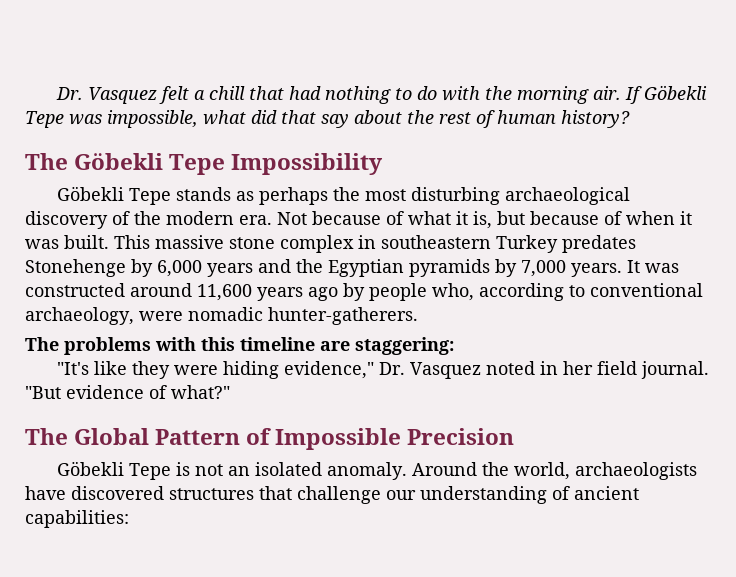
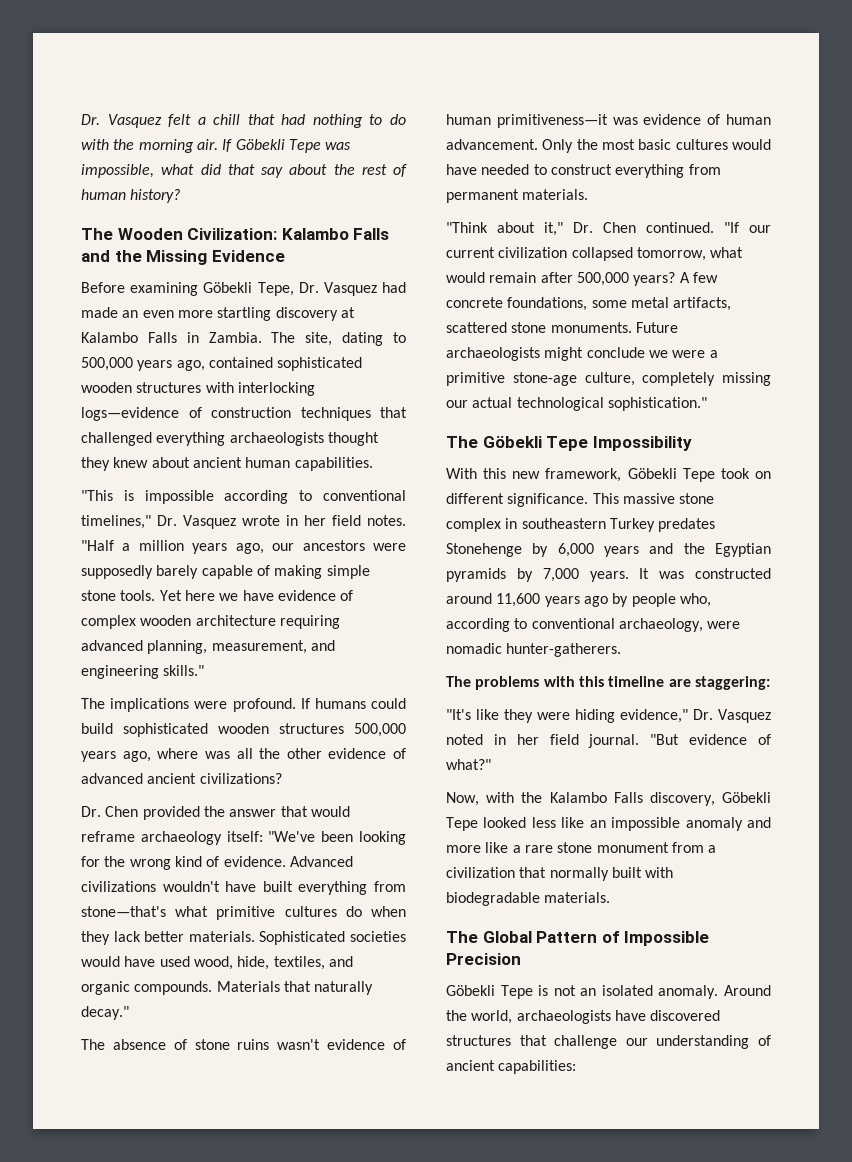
+ The Wooden Civilization: Kalambo Falls and the Missing Evidence
+ Before examining Göbekli Tepe, Dr. Vasquez had made an even more startling discovery at Kalambo Falls in Zambia. The site, dating to 500,000 years ago, contained sophisticated wooden structures with interlocking logs—evidence of construction techniques that challenged everything archaeologists thought they knew about ancient human capabilities.
+ "This is impossible according to conventional timelines," Dr. Vasquez wrote in her field notes. "Half a million years ago, our ancestors were supposedly barely capable of making simple stone tools. Yet here we have evidence of complex wooden architecture requiring advanced planning, measurement, and engineering skills."
+ The implications were profound. If humans could build sophisticated wooden structures 500,000 years ago, where was all the other evidence of advanced ancient civilizations?
+ Dr. Chen provided the answer that would reframe archaeology itself: "We've been looking for the wrong kind of evidence. Advanced civilizations wouldn't have built everything from stone—that's what primitive cultures do when they lack better materials. Sophisticated societies would have used wood, hide, textiles, and organic compounds. Materials that naturally decay."
+ The absence of stone ruins wasn't evidence of human primitiveness—it was evidence of human advancement. Only the most basic cultures would have needed to construct everything from permanent materials.
+ "Think about it," Dr. Chen continued. "If our current civilization collapsed tomorrow, what would remain after 500,000 years? A few concrete foundations, some metal artifacts, scattered stone monuments. Future archaeologists might conclude we were a primitive stone-age culture, completely missing our actual technological sophistication."
  The Göbekli Tepe Impossibility
- Göbekli Tepe stands as perhaps the most disturbing archaeological discovery of the modern era. Not because of what it is, but because of when it was built.
+ With this new framework, Göbekli Tepe took on different significance.
+ Now, with the Kalambo Falls discovery, Göbekli Tepe looked less like an impossible anomaly and more like a rare stone monument from a civilization that normally built with biodegradable materials.

